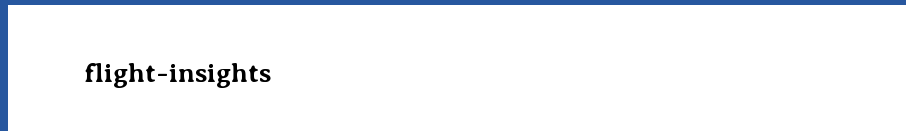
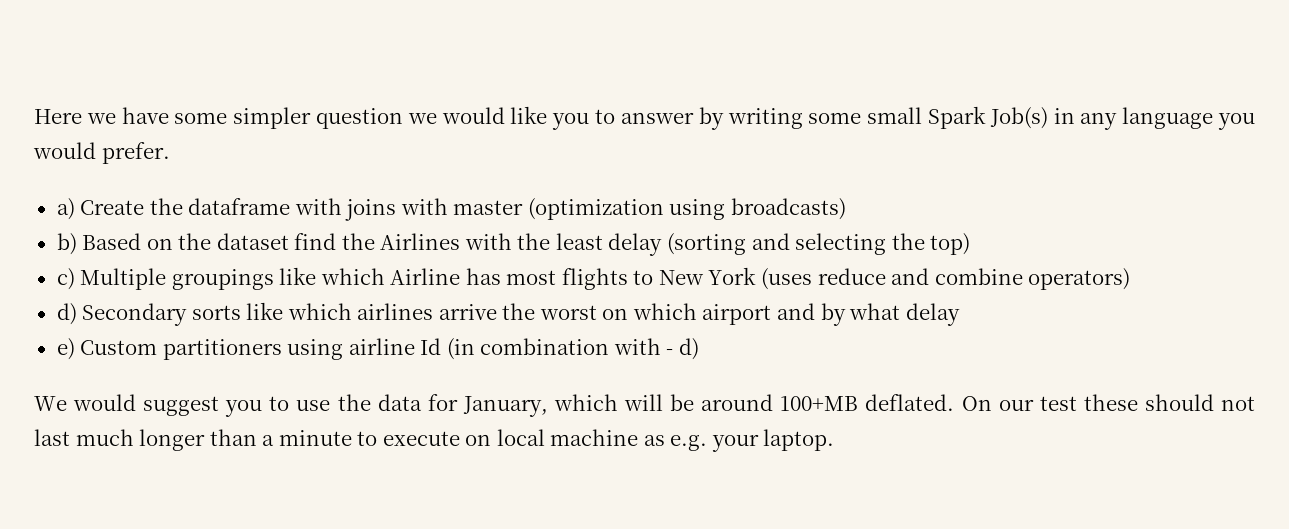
- flight-insights
+ Here we have some simpler question we would like you to answer by writing some small Spark Job(s) in any language you would prefer.
+ a) Create the dataframe with joins with master (optimization using broadcasts)
+ b) Based on the dataset find the Airlines with the least delay (sorting and selecting the top)
+ c) Multiple groupings like which Airline has most flights to New York (uses reduce and combine operators)
+ d) Secondary sorts like which airlines arrive the worst on which airport and by what delay
+ e) Custom partitioners using airline Id (in combination with - d)
+ We would suggest you to use the data for January, which will be around 100+MB deflated. On our test these should not last much longer than a minute to execute on local machine as e.g. your laptop.

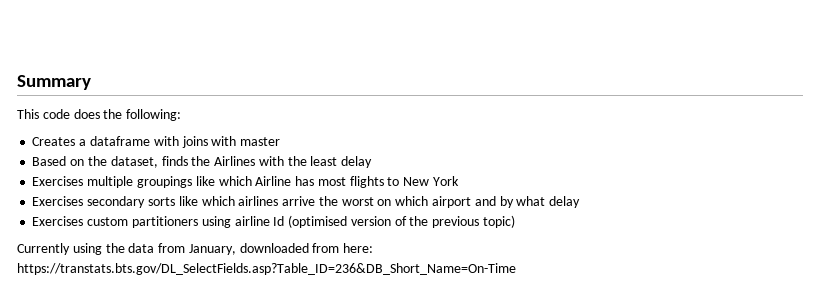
- Here we have some simpler question we would like you to answer by writing some small Spark Job(s) in any language you would prefer.
- a) Create the dataframe with joins with master (optimization using broadcasts)
- b) Based on the dataset find the Airlines with the least delay (sorting and selecting the top)
- c) Multiple groupings like which Airline has most flights to New York (uses reduce and combine operators)
- d) Secondary sorts like which airlines arrive the worst on which airport and by what delay
+ Summary
+ This code does the following:
+ Creates a dataframe with joins with master
+ Based on the dataset, finds the Airlines with the least delay
+ Exercises multiple groupings like which Airline has most flights to New York
+ Exercises secondary sorts like which airlines arrive the worst on which airport and by what delay
- e) Custom partitioners using airline Id (in combination with - d)
- We would suggest you to use the data for January, which will be around 100+MB deflated. On our test these should not last much longer than a minute to execute on local machine as e.g. your laptop.
+ Exercises custom partitioners using airline Id (optimised version of the previous topic)
+ Currently using the data from January, downloaded from here: https://transtats.bts.gov/DL_SelectFields.asp?Table_ID=236&DB_Short_Name=On-Time

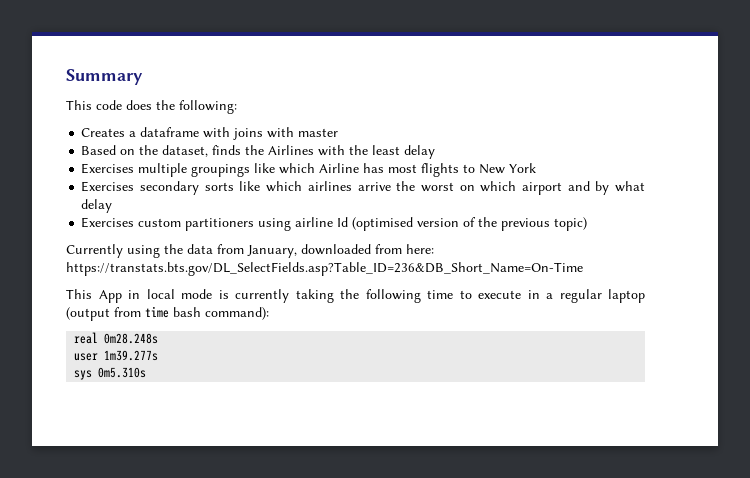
+ This App in local mode is currently taking the following time to execute in a regular laptop (output from time bash command):
+ real 0m28.248s
+ user 1m39.277s
+ sys 0m5.310s

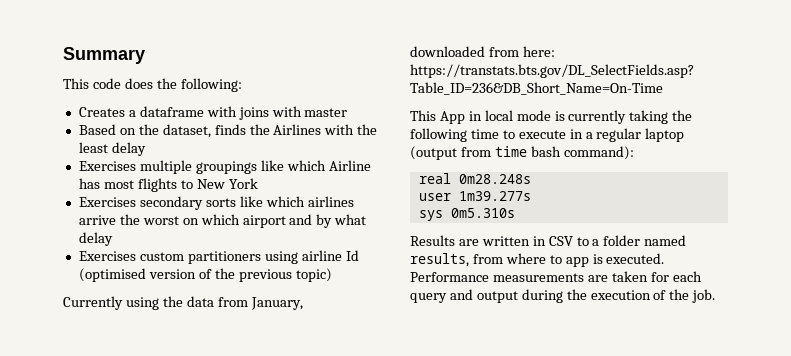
+ Results are written in CSV to a folder named results, from where to app is executed. Performance measurements are taken for each query and output during the execution of the job.

